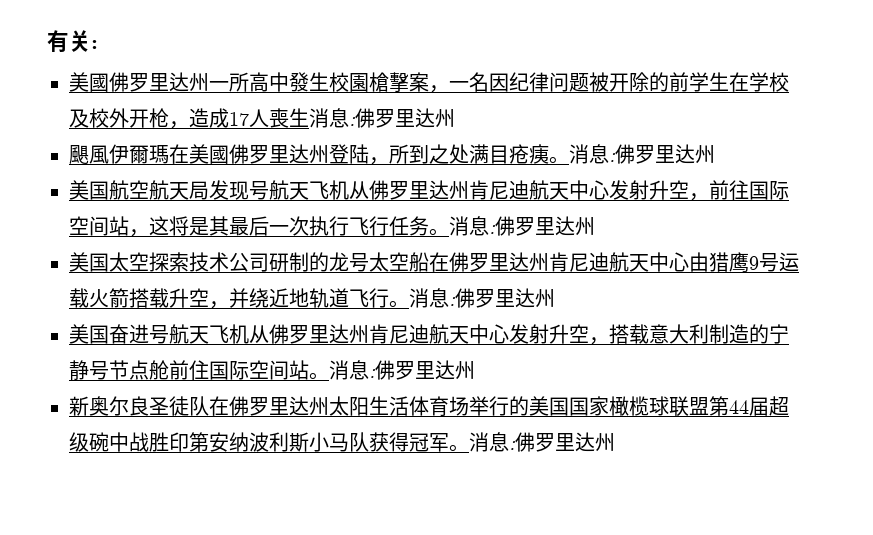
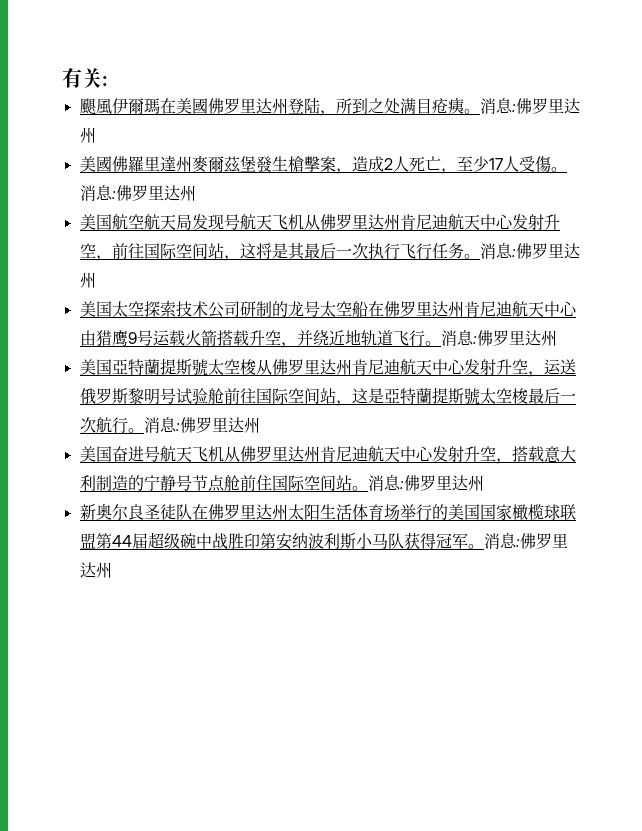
- 美國佛罗里达州一所高中發生校園槍擊案，一名因纪律问题被开除的前学生在学校及校外开枪，造成17人喪生消息:佛罗里达州
+ 美國佛羅里達州麥爾茲堡發生槍擊案，造成2人死亡，至少17人受傷。消息:佛罗里达州
+ 美国亞特蘭提斯號太空梭从佛罗里达州肯尼迪航天中心发射升空，运送俄罗斯黎明号试验舱前往国际空间站，这是亞特蘭提斯號太空梭最后一次航行。消息:佛罗里达州

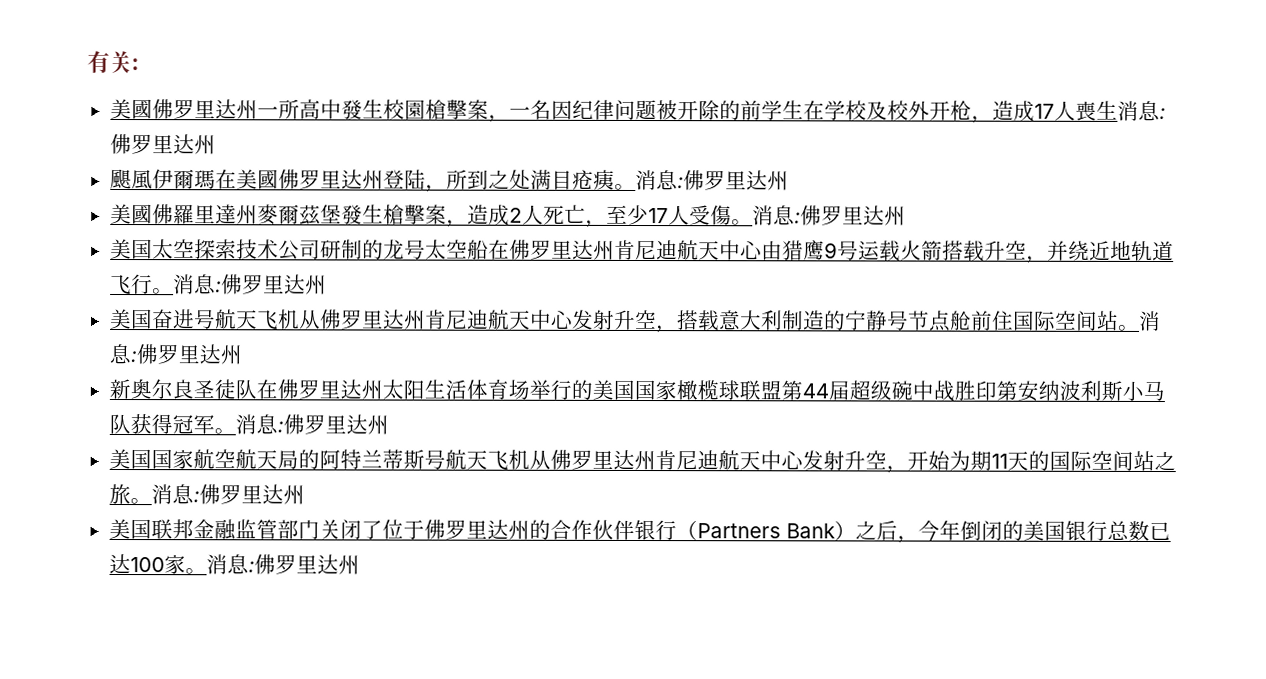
+ 美國佛罗里达州一所高中發生校園槍擊案，一名因纪律问题被开除的前学生在学校及校外开枪，造成17人喪生消息:佛罗里达州
- 美国航空航天局发现号航天飞机从佛罗里达州肯尼迪航天中心发射升空，前往国际空间站，这将是其最后一次执行飞行任务。消息:佛罗里达州
- 美国亞特蘭提斯號太空梭从佛罗里达州肯尼迪航天中心发射升空，运送俄罗斯黎明号试验舱前往国际空间站，这是亞特蘭提斯號太空梭最后一次航行。消息:佛罗里达州
+ 美国国家航空航天局的阿特兰蒂斯号航天飞机从佛罗里达州肯尼迪航天中心发射升空，开始为期11天的国际空间站之旅。消息:佛罗里达州
+ 美国联邦金融监管部门关闭了位于佛罗里达州的合作伙伴银行（Partners Bank）之后，今年倒闭的美国银行总数已达100家。消息:佛罗里达州

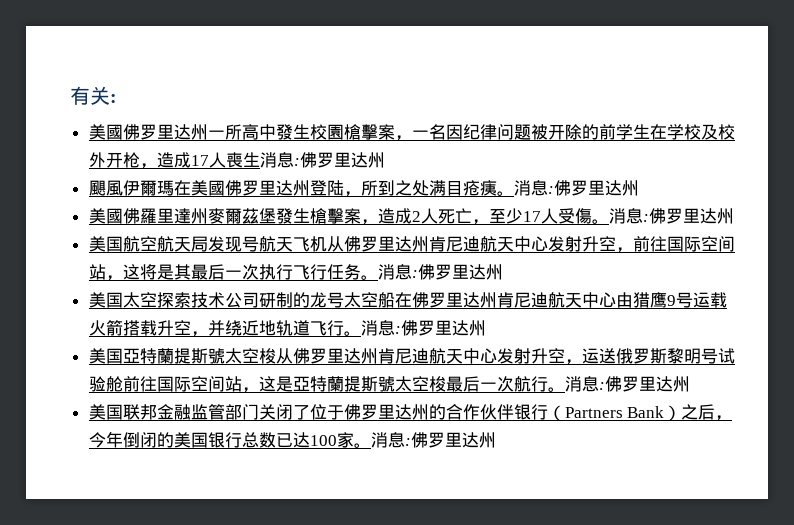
+ 美国航空航天局发现号航天飞机从佛罗里达州肯尼迪航天中心发射升空，前往国际空间站，这将是其最后一次执行飞行任务。消息:佛罗里达州
- 美国奋进号航天飞机从佛罗里达州肯尼迪航天中心发射升空，搭载意大利制造的宁静号节点舱前住国际空间站。消息:佛罗里达州
- 新奥尔良圣徒队在佛罗里达州太阳生活体育场举行的美国国家橄榄球联盟第44届超级碗中战胜印第安纳波利斯小马队获得冠军。消息:佛罗里达州
- 美国国家航空航天局的阿特兰蒂斯号航天飞机从佛罗里达州肯尼迪航天中心发射升空，开始为期11天的国际空间站之旅。
+ 美国亞特蘭提斯號太空梭从佛罗里达州肯尼迪航天中心发射升空，运送俄罗斯黎明号试验舱前往国际空间站，这是亞特蘭提斯號太空梭最后一次航行。

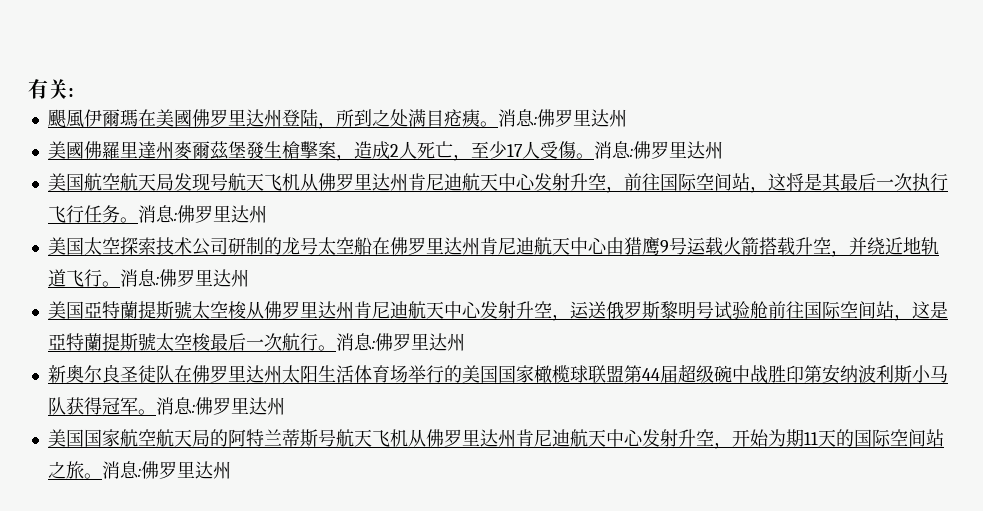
- 美國佛罗里达州一所高中發生校園槍擊案，一名因纪律问题被开除的前学生在学校及校外开枪，造成17人喪生消息:佛罗里达州
- 美国联邦金融监管部门关闭了位于佛罗里达州的合作伙伴银行（Partners Bank）之后，今年倒闭的美国银行总数已达100家。消息:佛罗里达州
+ 新奥尔良圣徒队在佛罗里达州太阳生活体育场举行的美国国家橄榄球联盟第44届超级碗中战胜印第安纳波利斯小马队获得冠军。消息:佛罗里达州
+ 美国国家航空航天局的阿特兰蒂斯号航天飞机从佛罗里达州肯尼迪航天中心发射升空，开始为期11天的国际空间站之旅。消息:佛罗里达州

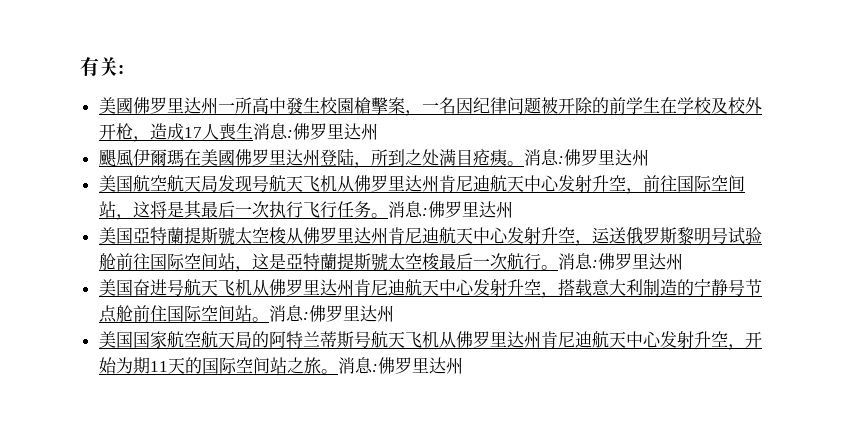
+ 美國佛罗里达州一所高中發生校園槍擊案，一名因纪律问题被开除的前学生在学校及校外开枪，造成17人喪生消息:佛罗里达州
- 美國佛羅里達州麥爾茲堡發生槍擊案，造成2人死亡，至少17人受傷。消息:佛罗里达州
- 美国太空探索技术公司研制的龙号太空船在佛罗里达州肯尼迪航天中心由猎鹰9号运载火箭搭载升空，并绕近地轨道飞行。消息:佛罗里达州
- 新奥尔良圣徒队在佛罗里达州太阳生活体育场举行的美国国家橄榄球联盟第44届超级碗中战胜印第安纳波利斯小马队获得冠军。
+ 美国奋进号航天飞机从佛罗里达州肯尼迪航天中心发射升空，搭载意大利制造的宁静号节点舱前住国际空间站。

